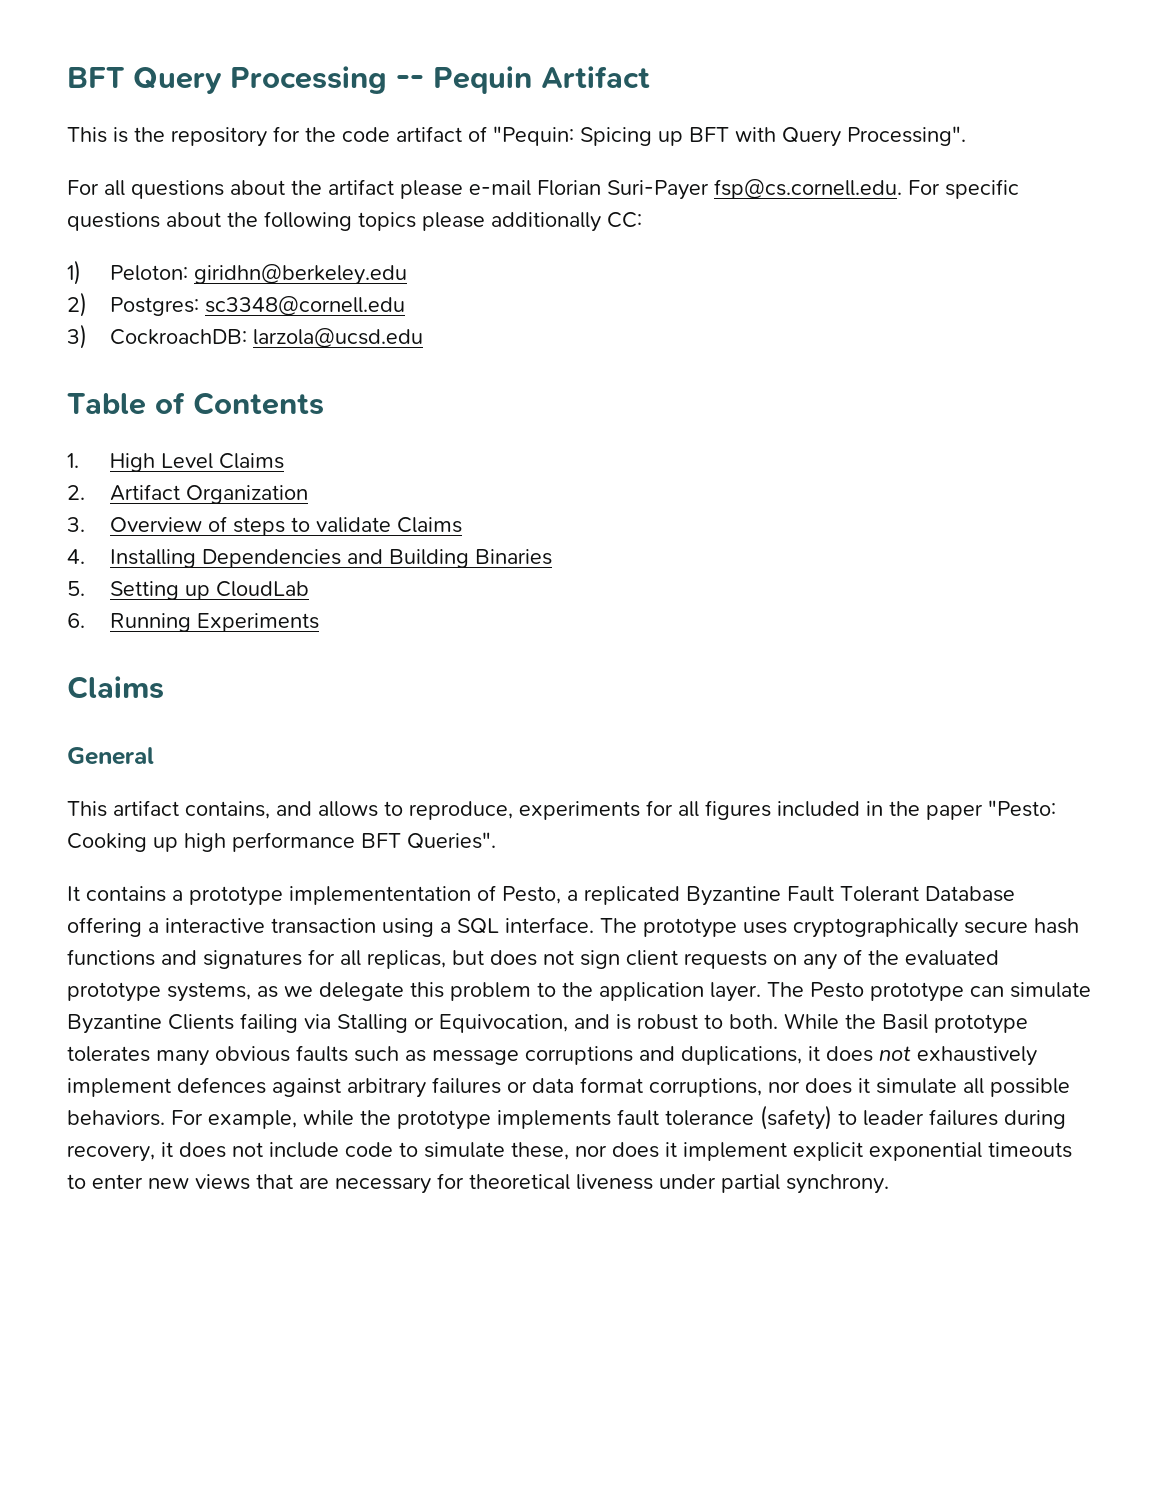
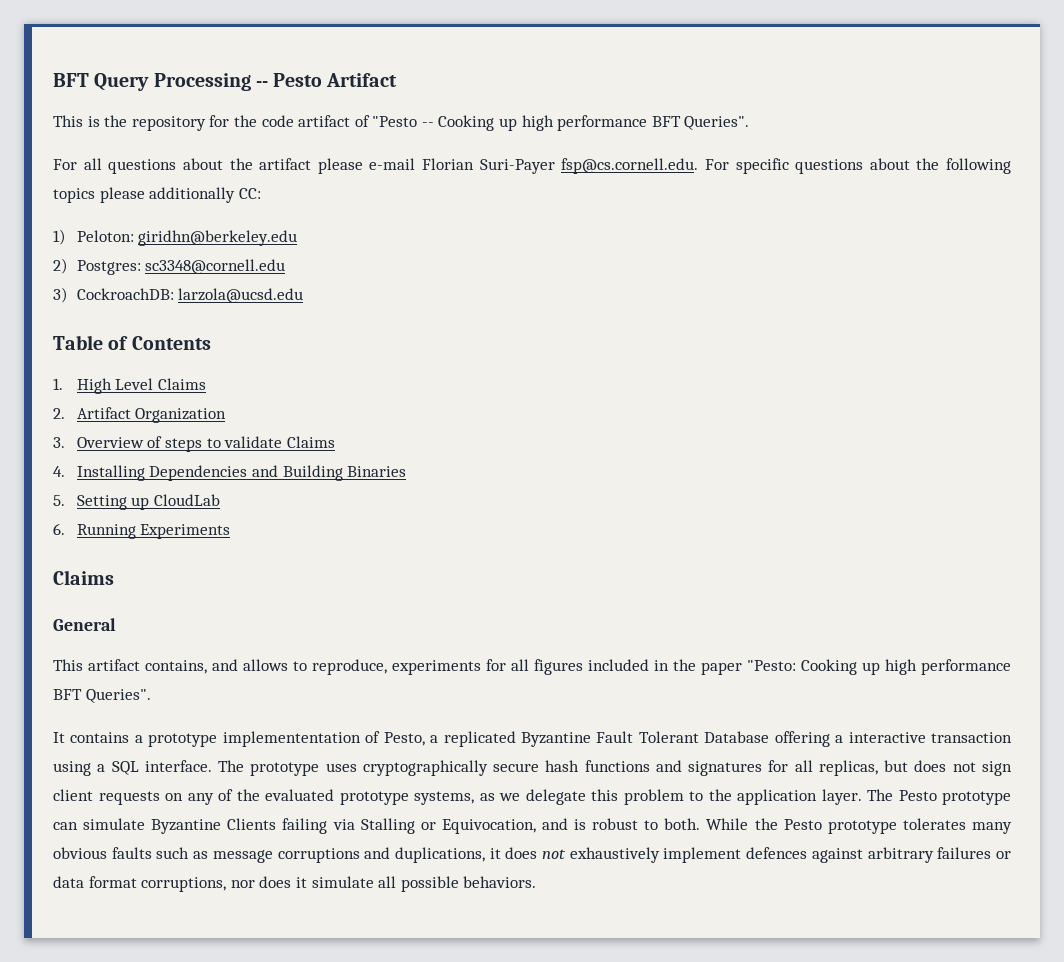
- BFT Query Processing -- Pequin Artifact
+ BFT Query Processing -- Pesto Artifact
- This is the repository for the code artifact of "Pequin: Spicing up BFT with Query Processing".
+ This is the repository for the code artifact of "Pesto -- Cooking up high performance BFT Queries".
- While the Basil prototype tolerates many obvious faults such as message corruptions and duplications, it does not exhaustively implement defences against arbitrary failures or data format corruptions, nor does it simulate all possible behaviors. For example, while the prototype implements fault tolerance (safety) to leader failures during recovery, it does not include code to simulate these, nor does it implement explicit exponential timeouts to enter new views that are necessary for theoretical liveness under partial synchrony.
+ While the Pesto prototype tolerates many obvious faults such as message corruptions and duplications, it does not exhaustively implement defences against arbitrary failures or data format corruptions, nor does it simulate all possible behaviors.

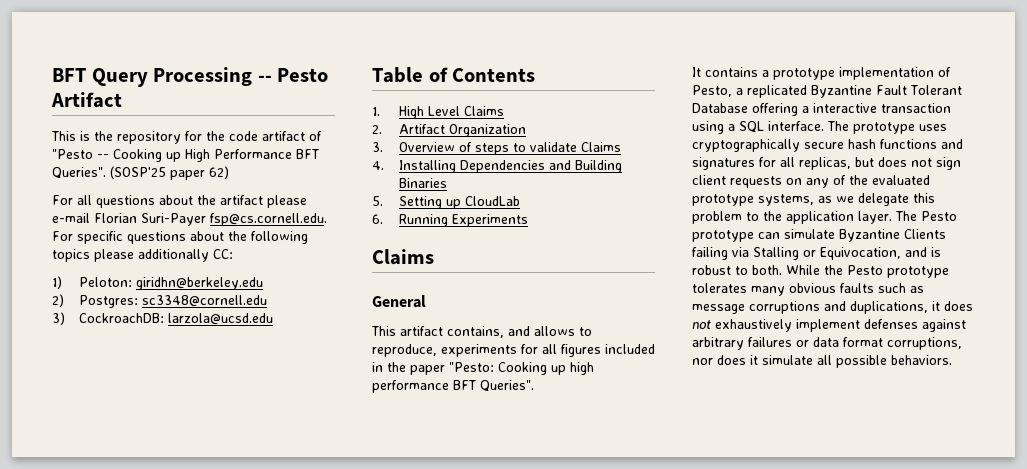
- This is the repository for the code artifact of "Pesto -- Cooking up high performance BFT Queries".
+ This is the repository for the code artifact of "Pesto -- Cooking up High Performance BFT Queries". (SOSP'25 paper 62)
- It contains a prototype implemententation of Pesto, a replicated Byzantine Fault Tolerant Database offering a interactive transaction using a SQL interface.
+ It contains a prototype implementation of Pesto, a replicated Byzantine Fault Tolerant Database offering a interactive transaction using a SQL interface.
- While the Pesto prototype tolerates many obvious faults such as message corruptions and duplications, it does not exhaustively implement defences against arbitrary failures or data format corruptions, nor does it simulate all possible behaviors.
+ While the Pesto prototype tolerates many obvious faults such as message corruptions and duplications, it does not exhaustively implement defenses against arbitrary failures or data format corruptions, nor does it simulate all possible behaviors.

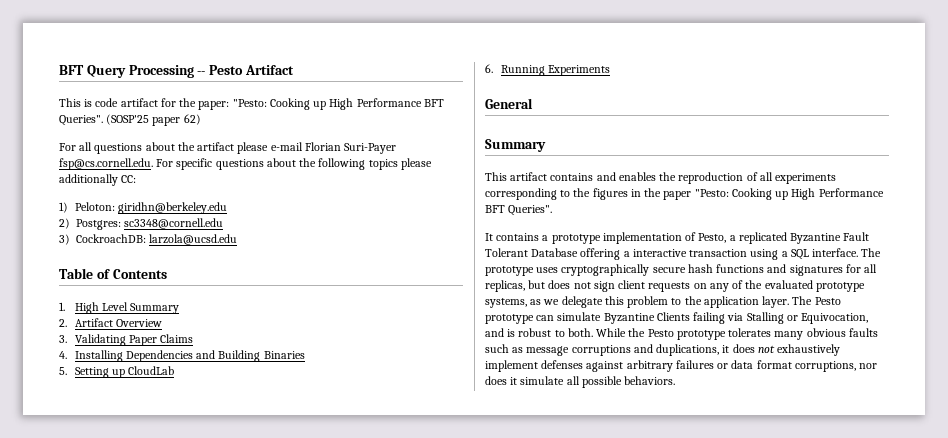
- This is the repository for the code artifact of "Pesto -- Cooking up High Performance BFT Queries".
+ This is code artifact for the paper: "Pesto: Cooking up High Performance BFT Queries".
- 1. High Level Claims
+ 1. High Level Summary
- 2. Artifact Organization
+ 2. Artifact Overview
- 3. Overview of steps to validate Claims
+ 3. Validating Paper Claims
  6. Running Experiments
- Claims
  General
+ Summary
- This artifact contains, and allows to reproduce, experiments for all figures included in the paper "Pesto: Cooking up high performance BFT Queries".
+ This artifact contains and enables the reproduction of all experiments corresponding to the figures in the paper "Pesto: Cooking up High Performance BFT Queries".

